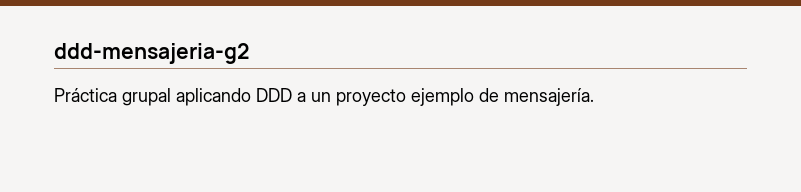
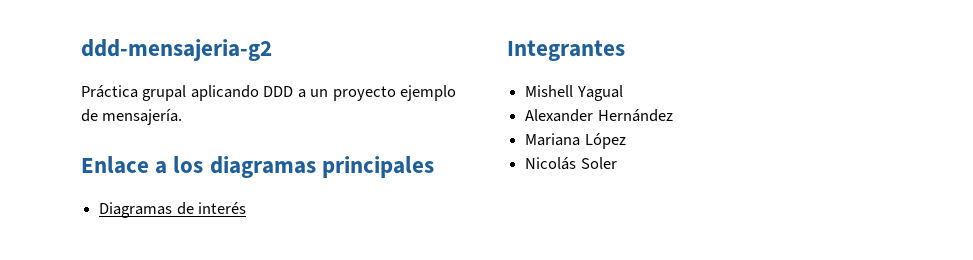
+ Enlace a los diagramas principales
+ Diagramas de interés
+ Integrantes
+ Mishell Yagual
+ Alexander Hernández
+ Mariana López
+ Nicolás Soler

